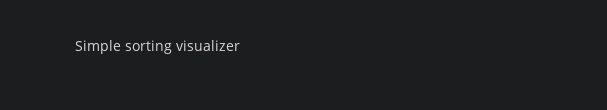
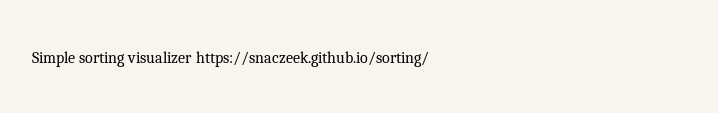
- Simple sorting visualizer
+ Simple sorting visualizer https://snaczeek.github.io/sorting/

